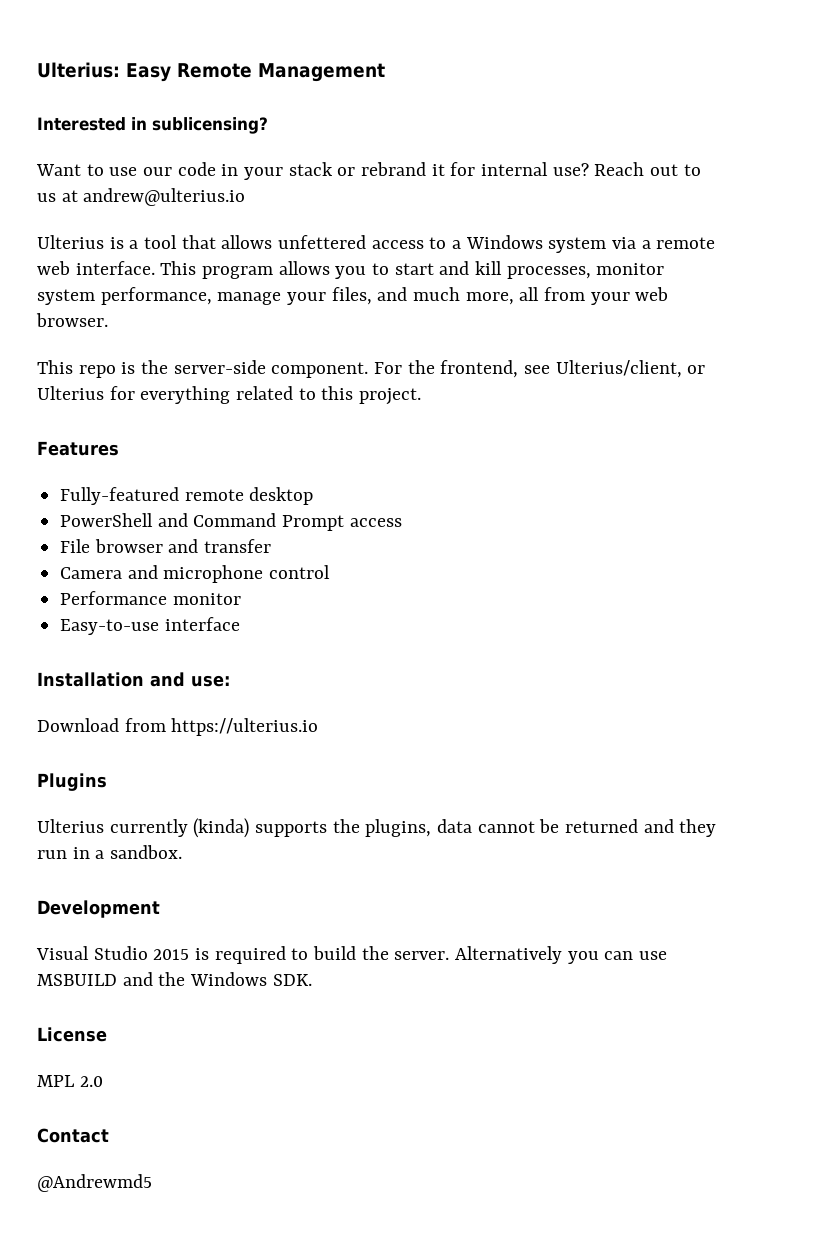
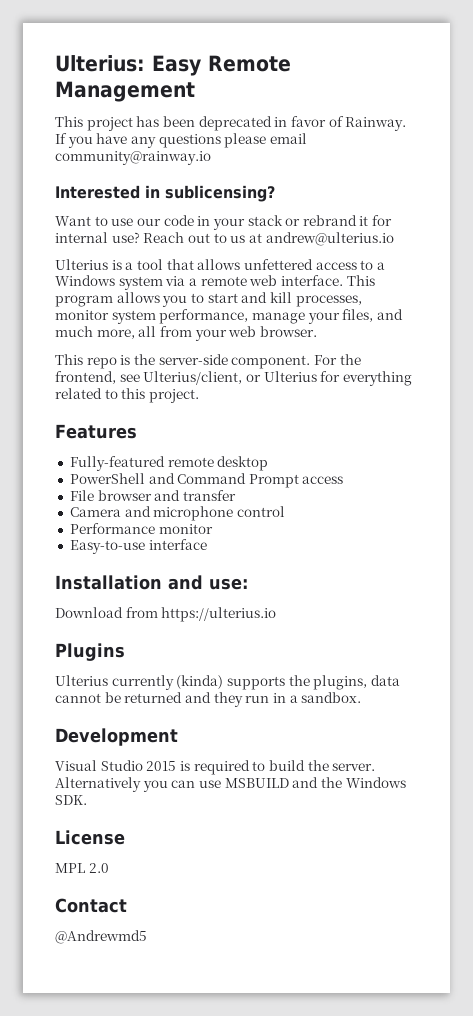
+ This project has been deprecated in favor of Rainway. If you have any questions please email community@rainway.io

